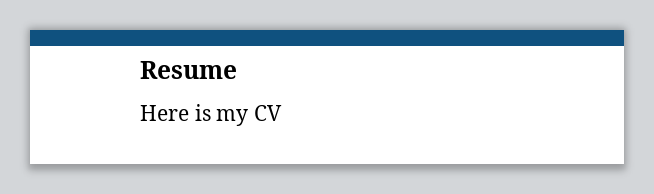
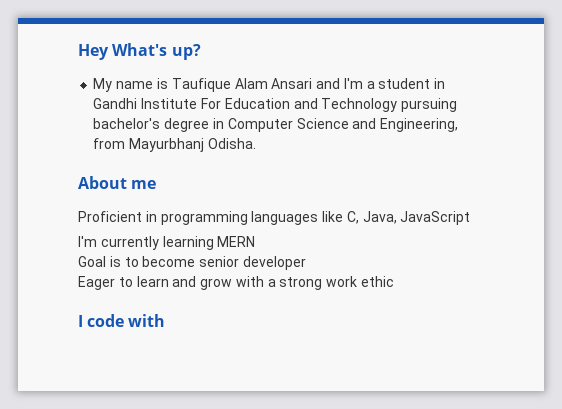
- Resume
- Here is my CV
+ Hey What's up?
+ My name is Taufique Alam Ansari and I'm a student in Gandhi Institute For Education and Technology pursuing bachelor's degree in Computer Science and Engineering, from Mayurbhanj Odisha.
+ About me
+ Proficient in programming languages like C, Java, JavaScript
+ I'm currently learning MERN
+ Goal is to become senior developer
+ Eager to learn and grow with a strong work ethic
+ I code with

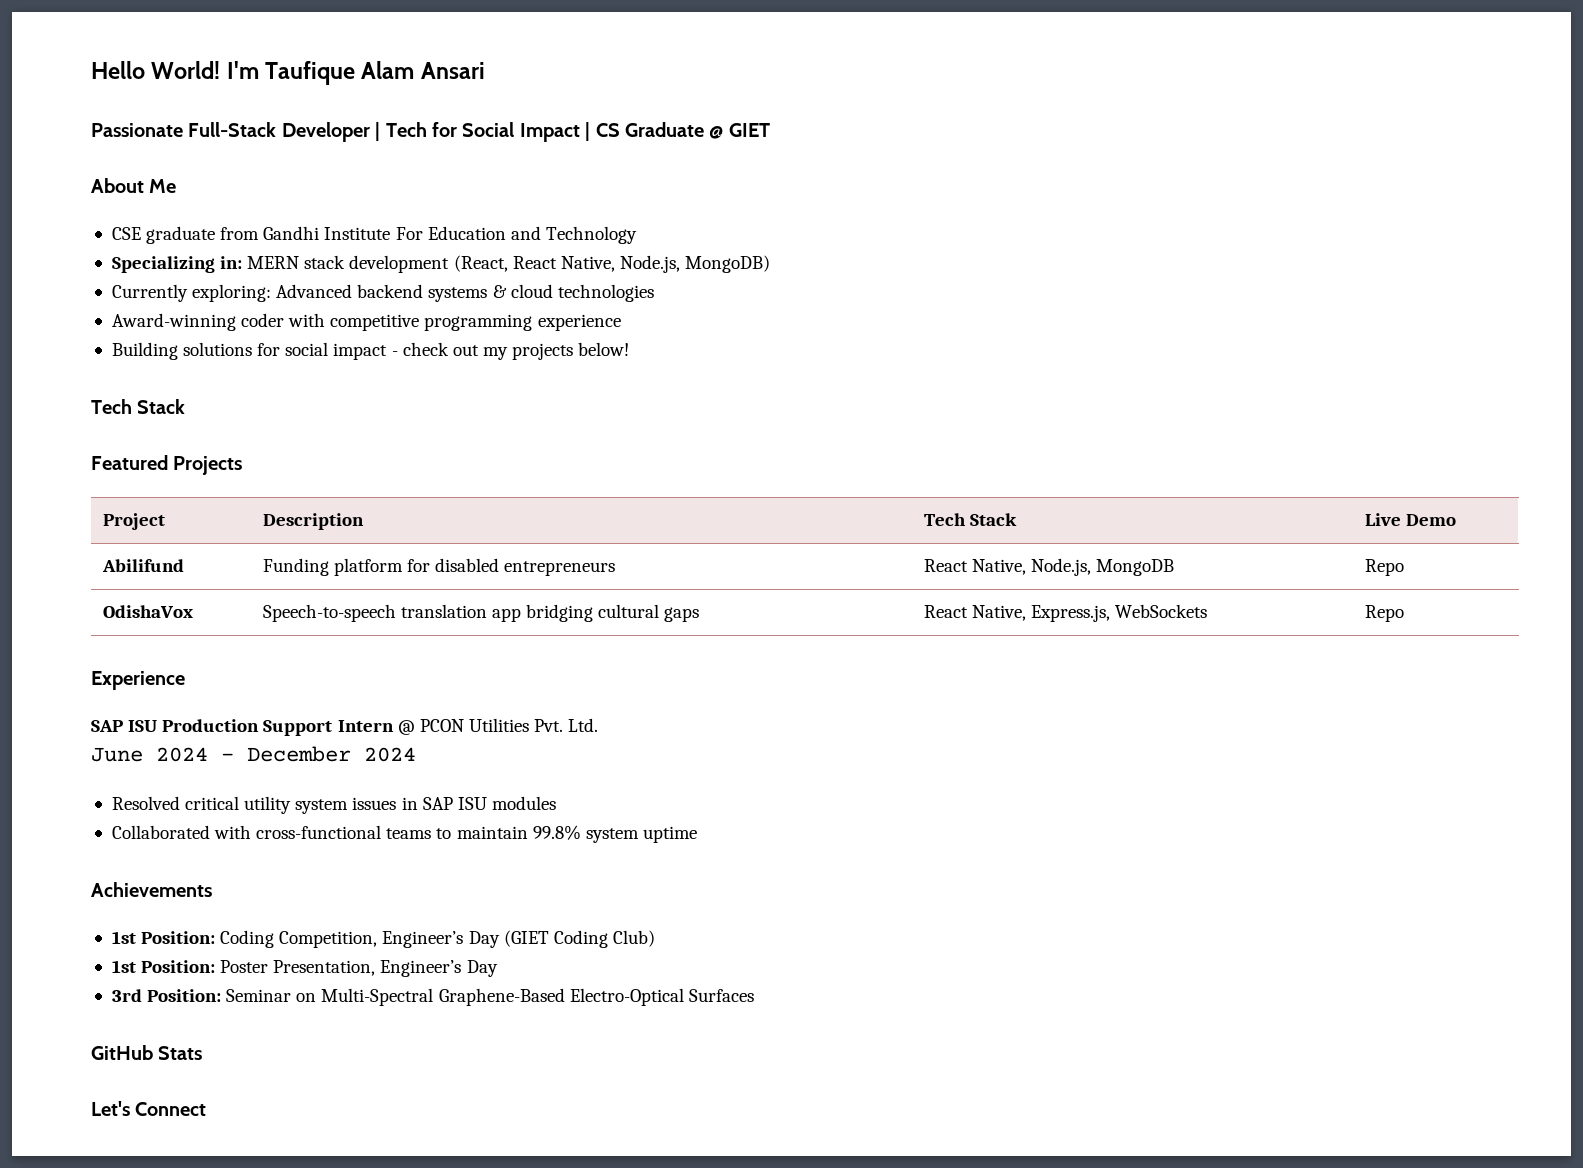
- Hey What's up?
- My name is Taufique Alam Ansari and I'm a student in Gandhi Institute For Education and Technology pursuing bachelor's degree in Computer Science and Engineering, from Mayurbhanj Odisha.
- About me
- Proficient in programming languages like C, Java, JavaScript
- I'm currently learning MERN
- Goal is to become senior developer
- Eager to learn and grow with a strong work ethic
- I code with
+ Hello World! I'm Taufique Alam Ansari
+ Passionate Full-Stack Developer | Tech for Social Impact | CS Graduate @ GIET
+ About Me
+ CSE graduate from Gandhi Institute For Education and Technology
+ Specializing in: MERN stack development (React, React Native, Node.js, MongoDB)
+ Currently exploring: Advanced backend systems & cloud technologies
+ Award-winning coder with competitive programming experience
+ Building solutions for social impact - check out my projects below!
+ Tech Stack
+ Featured Projects
+ Project | Description | Tech Stack | Live Demo
+ Abilifund | Funding platform for disabled entrepreneurs | React Native, Node.js, MongoDB | Repo
+ OdishaVox | Speech-to-speech translation app bridging cultural gaps | React Native, Express.js, WebSockets | Repo
+ Experience
+ SAP ISU Production Support Intern @ PCON Utilities Pvt. Ltd.
+ June 2024 - December 2024
+ Resolved critical utility system issues in SAP ISU modules
+ Collaborated with cross-functional teams to maintain 99.8% system uptime
+ Achievements
+ 1st Position: Coding Competition, Engineer’s Day (GIET Coding Club)
+ 1st Position: Poster Presentation, Engineer’s Day
+ 3rd Position: Seminar on Multi-Spectral Graphene-Based Electro-Optical Surfaces
+ GitHub Stats
+ Let's Connect

